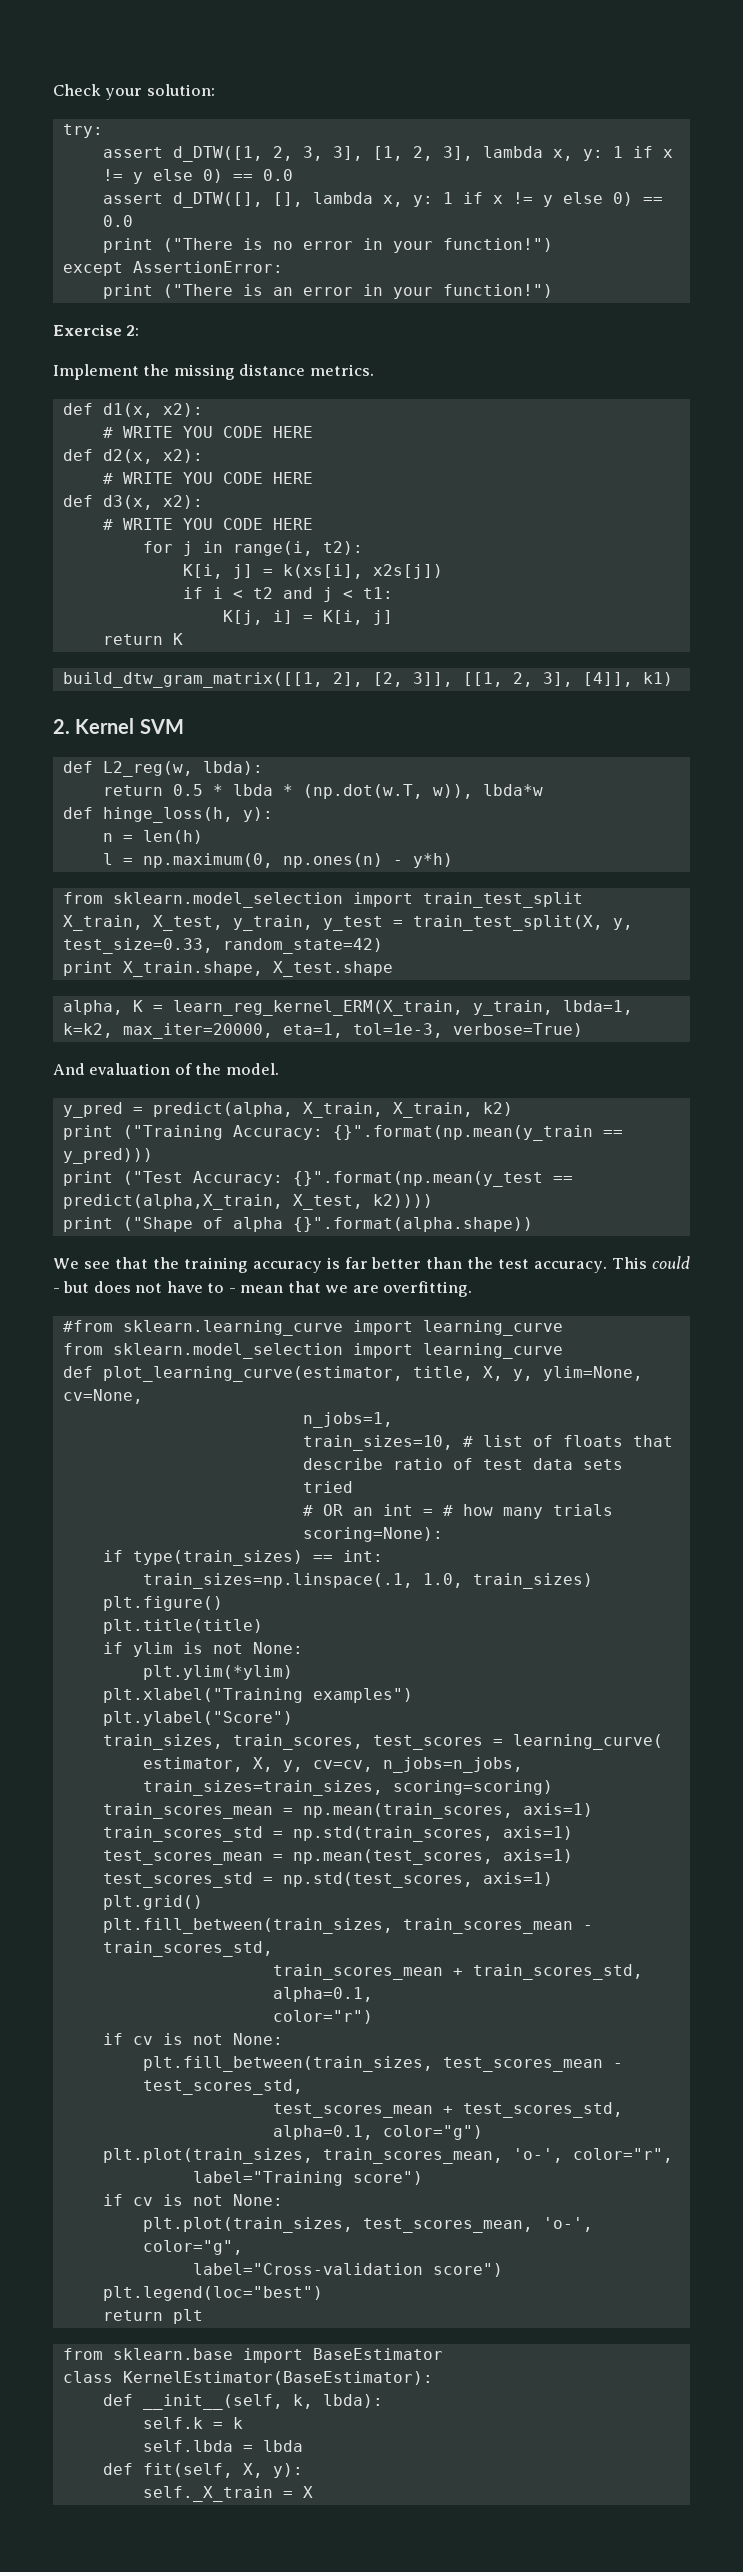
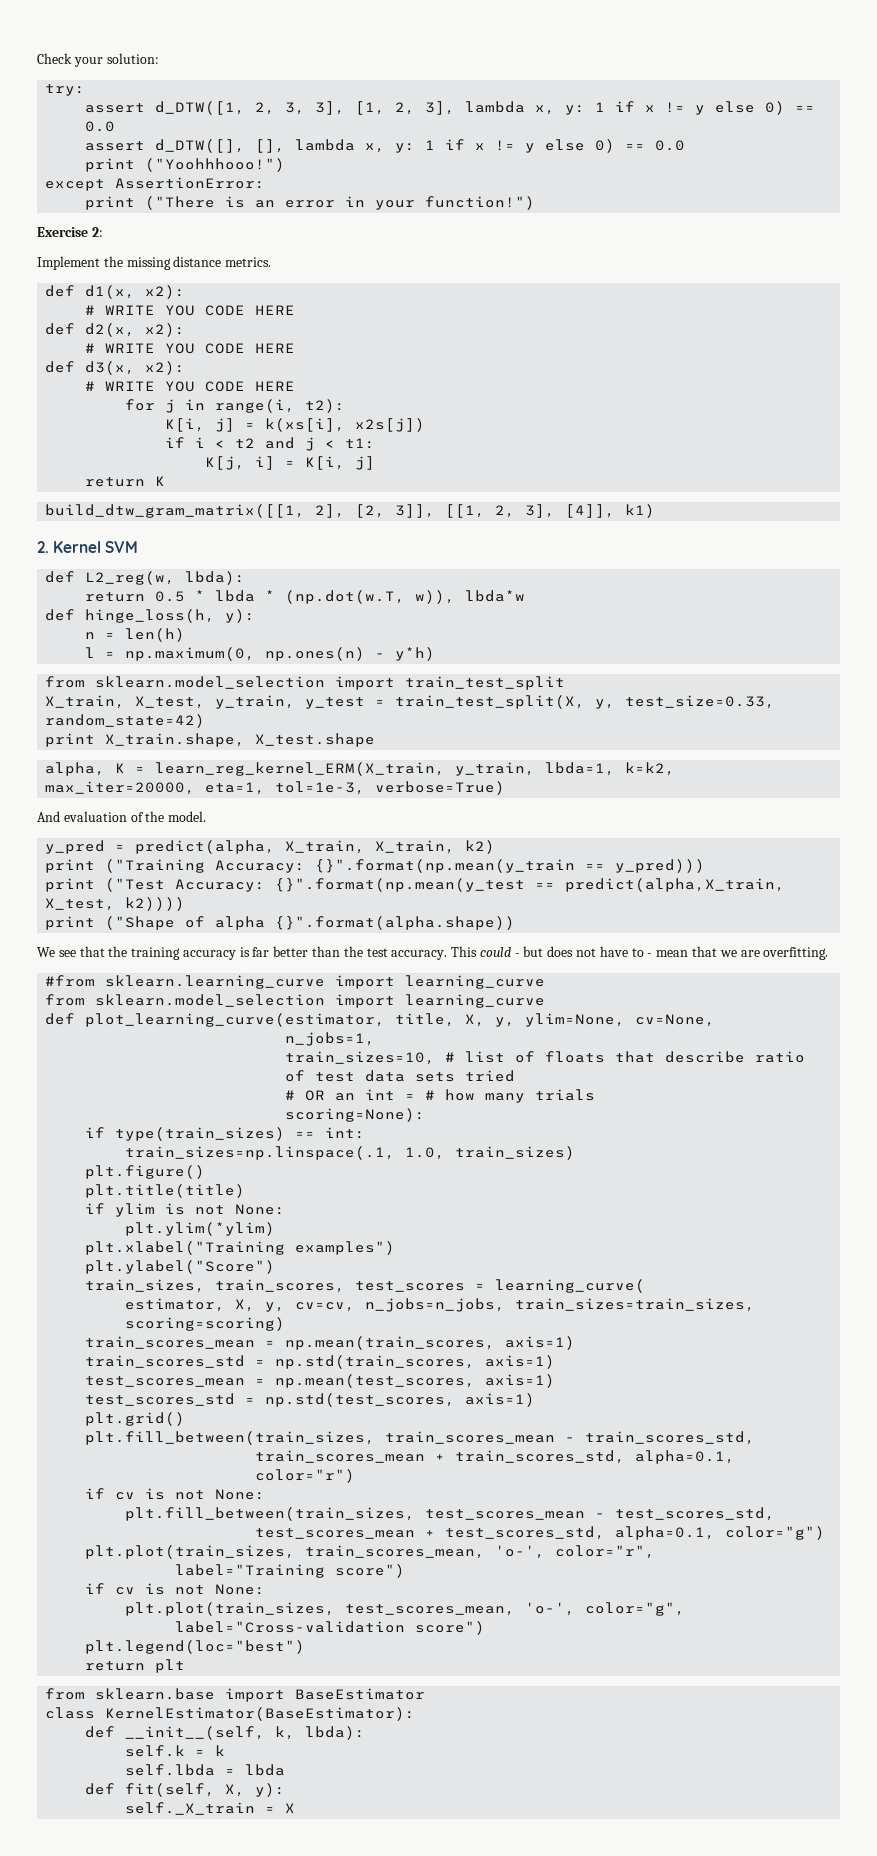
- print ("There is no error in your function!")
+ print ("Yoohhhooo!")

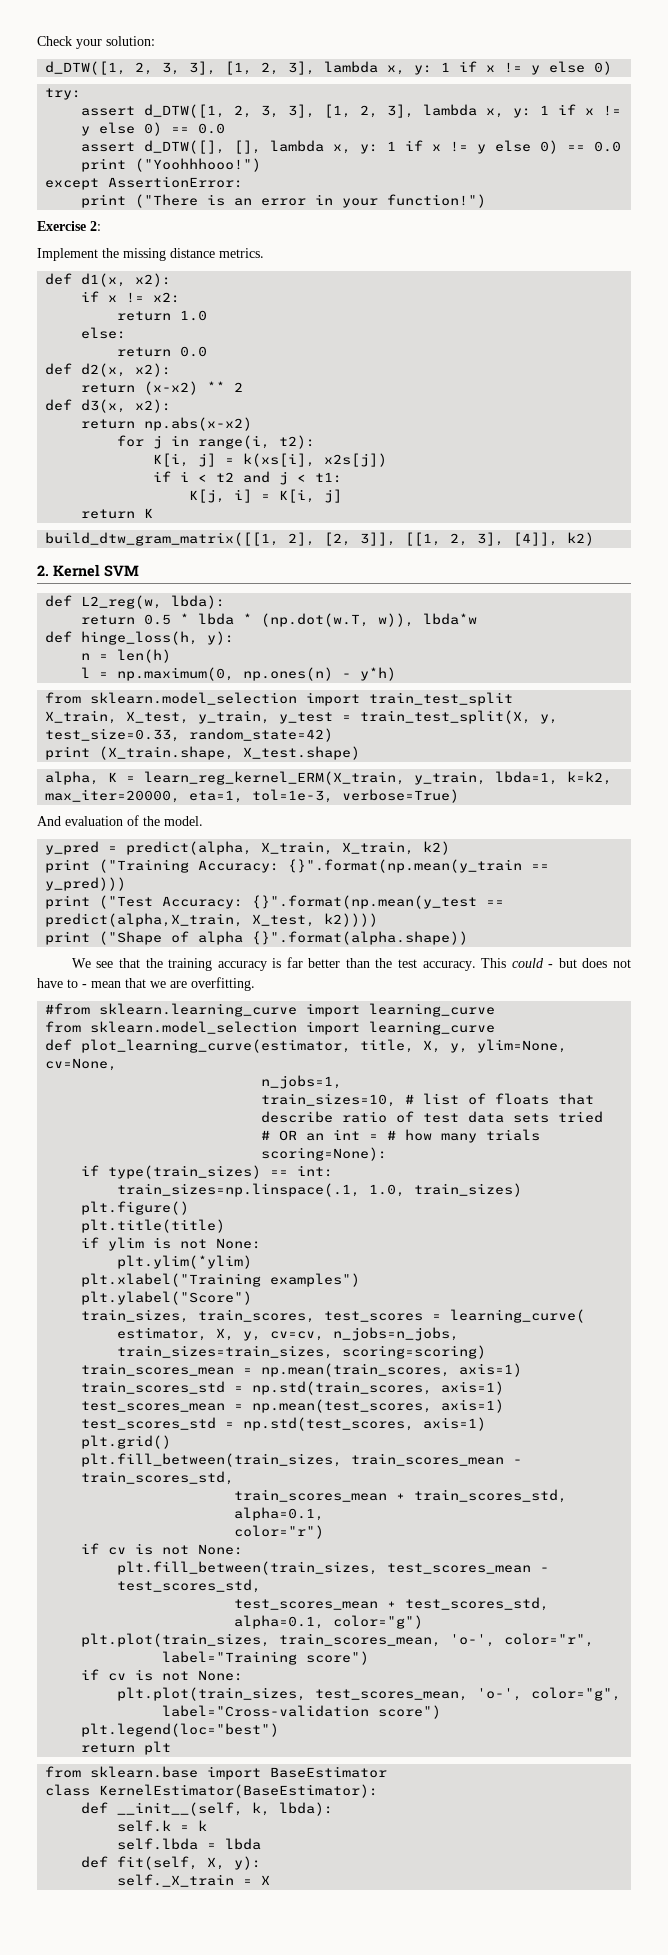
  Check your solution:
+ d_DTW([1, 2, 3, 3], [1, 2, 3], lambda x, y: 1 if x != y else 0)
  def d1(x, x2):
- # WRITE YOU CODE HERE
+ if x != x2:
+ return 1.0
+ else:
+ return 0.0
  def d2(x, x2):
- # WRITE YOU CODE HERE
+ return (x-x2) ** 2
  def d3(x, x2):
- # WRITE YOU CODE HERE
+ return np.abs(x-x2)
- build_dtw_gram_matrix([[1, 2], [2, 3]], [[1, 2, 3], [4]], k1)
+ build_dtw_gram_matrix([[1, 2], [2, 3]], [[1, 2, 3], [4]], k2)
- print X_train.shape, X_test.shape
+ print (X_train.shape, X_test.shape)

